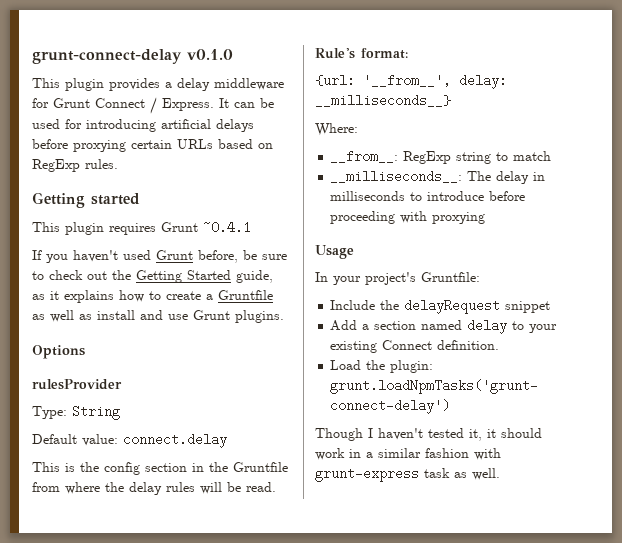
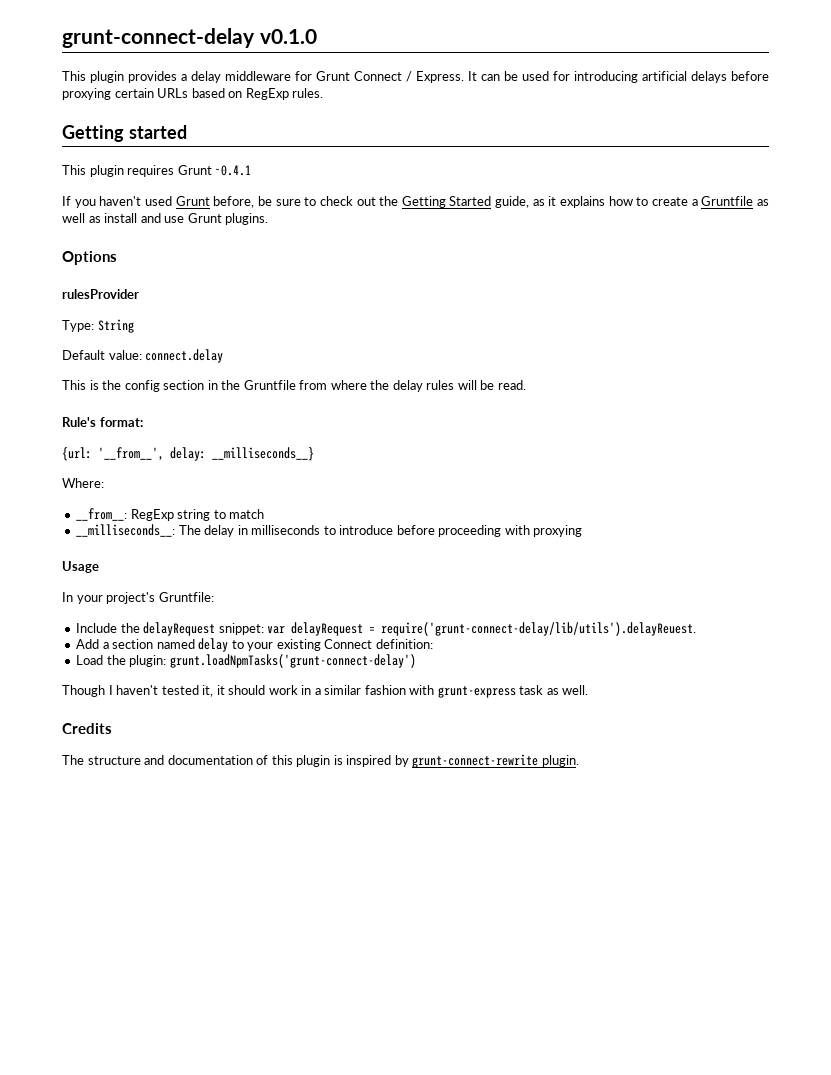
- Include the delayRequest snippet
+ Include the delayRequest snippet: var delayRequest = require('grunt-connect-delay/lib/utils').delayReuest.
- Add a section named delay to your existing Connect definition.
+ Add a section named delay to your existing Connect definition:
+ Credits
+ The structure and documentation of this plugin is inspired by grunt-connect-rewrite plugin.

